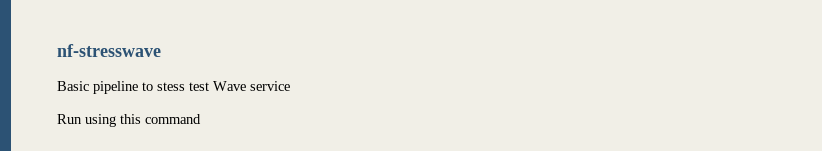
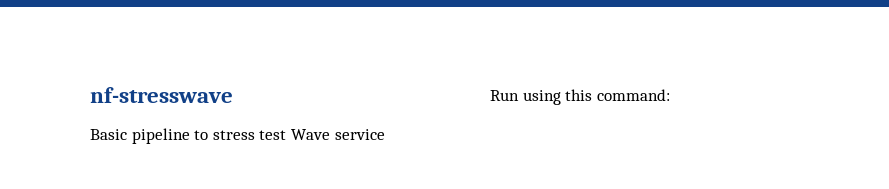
- Basic pipeline to stess test Wave service
+ Basic pipeline to stress test Wave service
- Run using this command
+ Run using this command:

